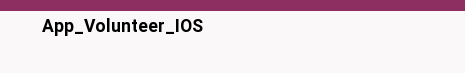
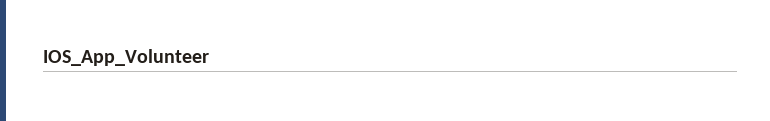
- App_Volunteer_IOS
+ IOS_App_Volunteer

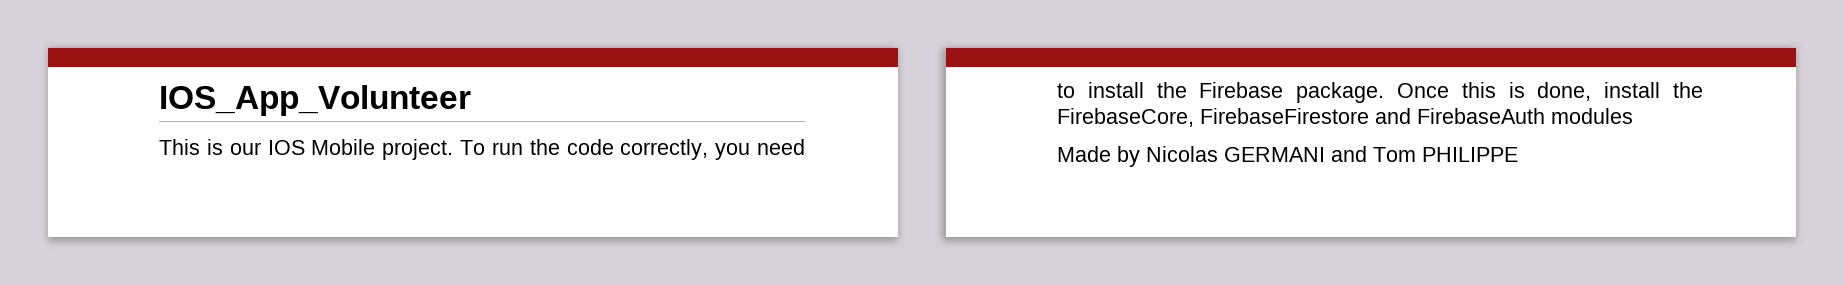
+ This is our IOS Mobile project. To run the code correctly, you need to install the Firebase package. Once this is done, install the FirebaseCore, FirebaseFirestore and FirebaseAuth modules
+ Made by Nicolas GERMANI and Tom PHILIPPE

